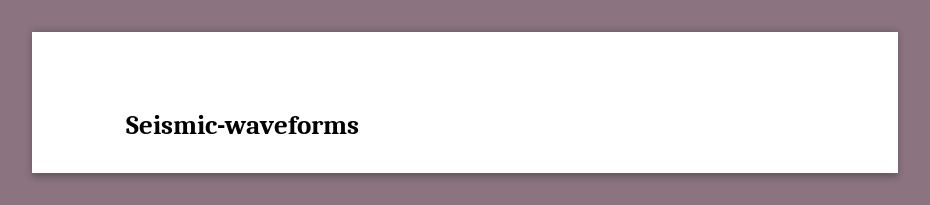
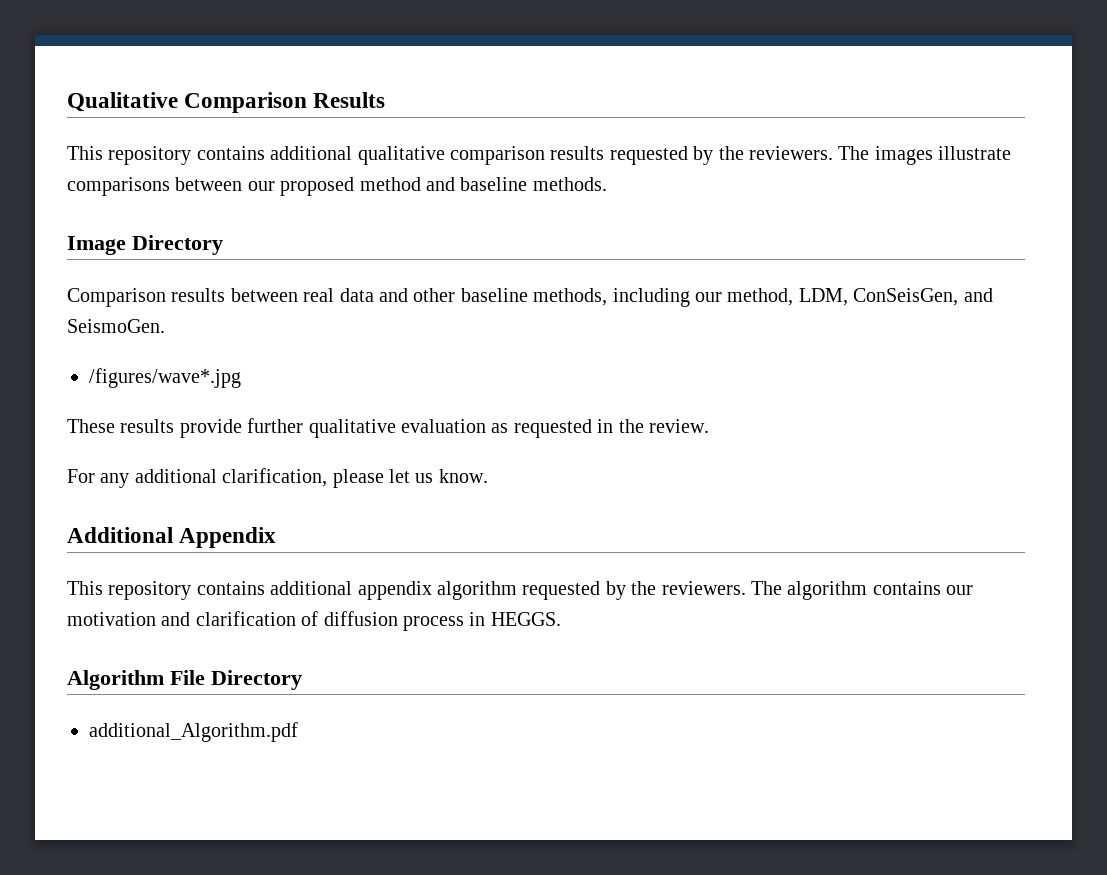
- Seismic-waveforms
+ Qualitative Comparison Results
+ This repository contains additional qualitative comparison results requested by the reviewers. The images illustrate comparisons between our proposed method and baseline methods.
+ Image Directory
+ Comparison results between real data and other baseline methods, including our method, LDM, ConSeisGen, and SeismoGen.
+ /figures/wave*.jpg
+ These results provide further qualitative evaluation as requested in the review.
+ For any additional clarification, please let us know.
+ Additional Appendix
+ This repository contains additional appendix algorithm requested by the reviewers. The algorithm contains our motivation and clarification of diffusion process in HEGGS.
+ Algorithm File Directory
+ additional_Algorithm.pdf

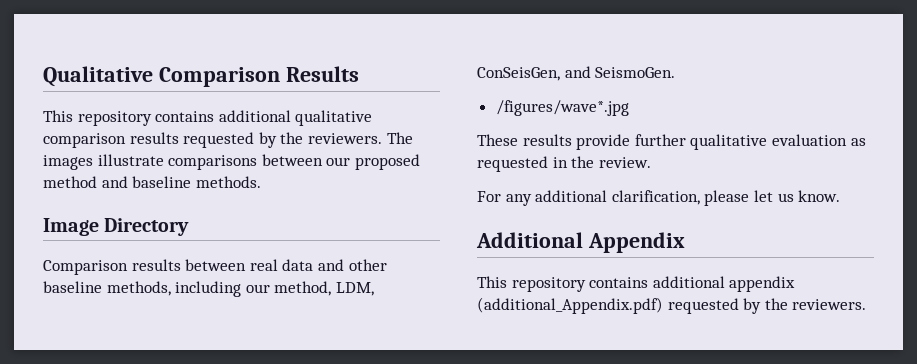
- This repository contains additional appendix algorithm requested by the reviewers. The algorithm contains our motivation and clarification of diffusion process in HEGGS.
- Algorithm File Directory
- additional_Algorithm.pdf
+ This repository contains additional appendix (additional_Appendix.pdf) requested by the reviewers.

